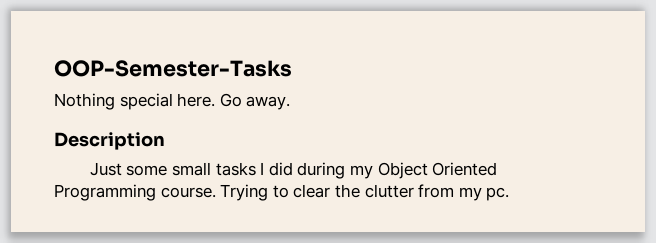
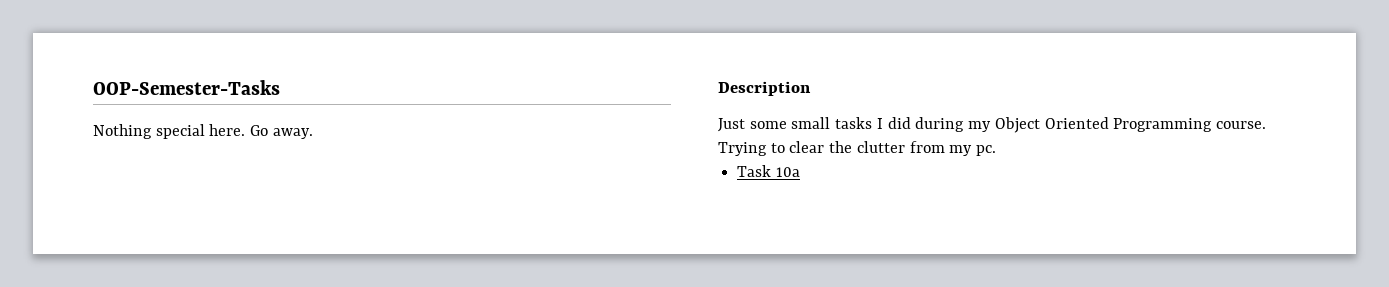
+ Task 10a

